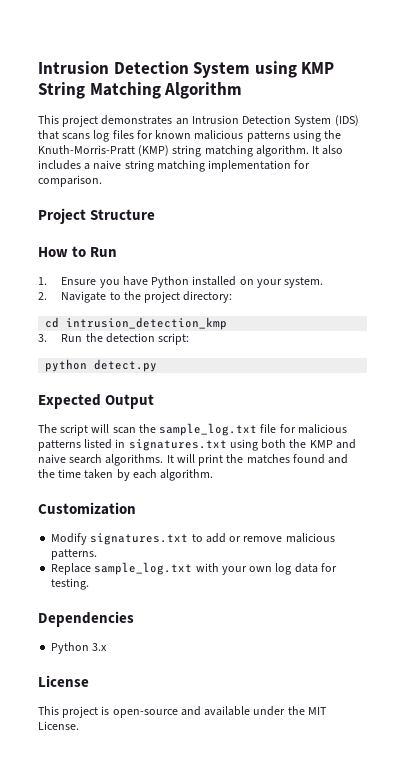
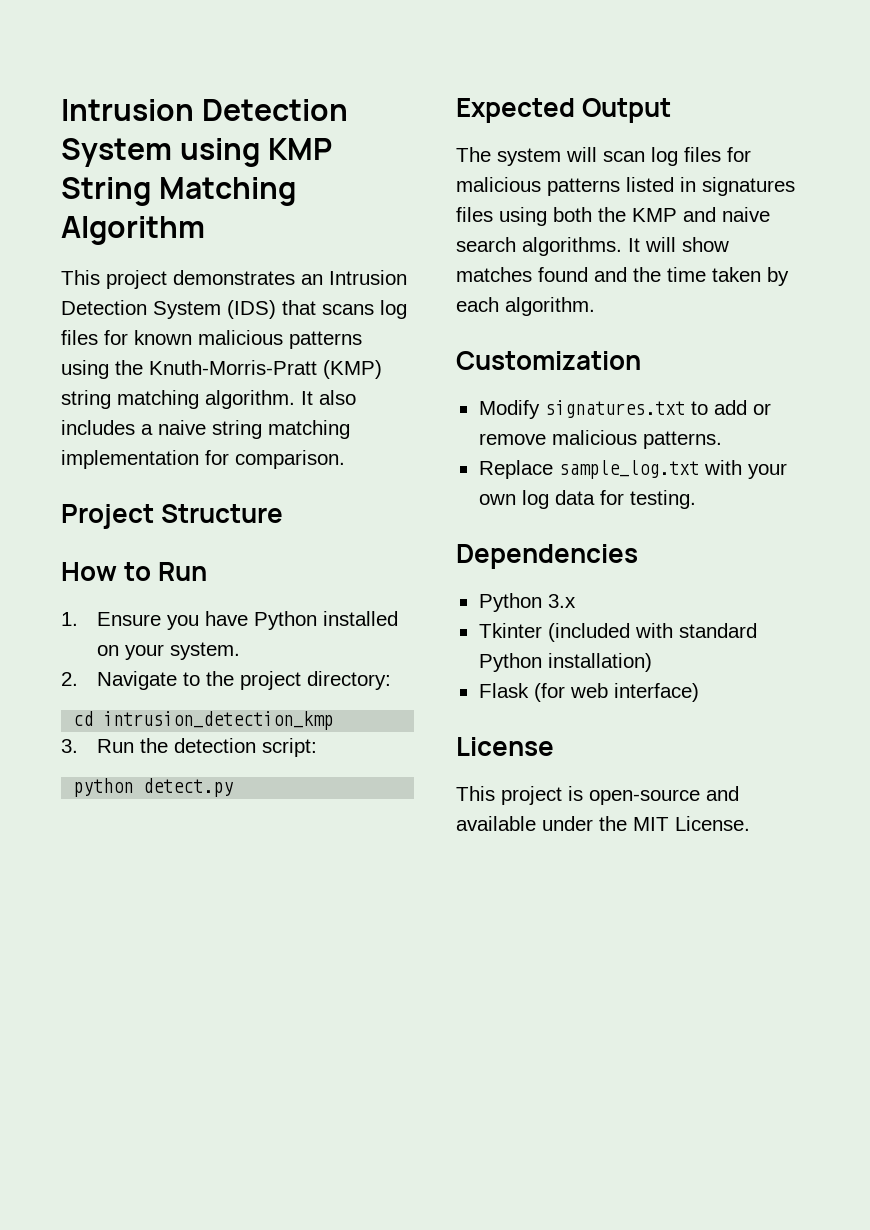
- The script will scan the sample_log.txt file for malicious patterns listed in signatures.txt using both the KMP and naive search algorithms.
+ The system will scan log files for malicious patterns listed in signatures files using both the KMP and naive search algorithms.
- It will print the matches found and the time taken by each algorithm.
+ It will show matches found and the time taken by each algorithm.
+ Tkinter (included with standard Python installation)
+ Flask (for web interface)

